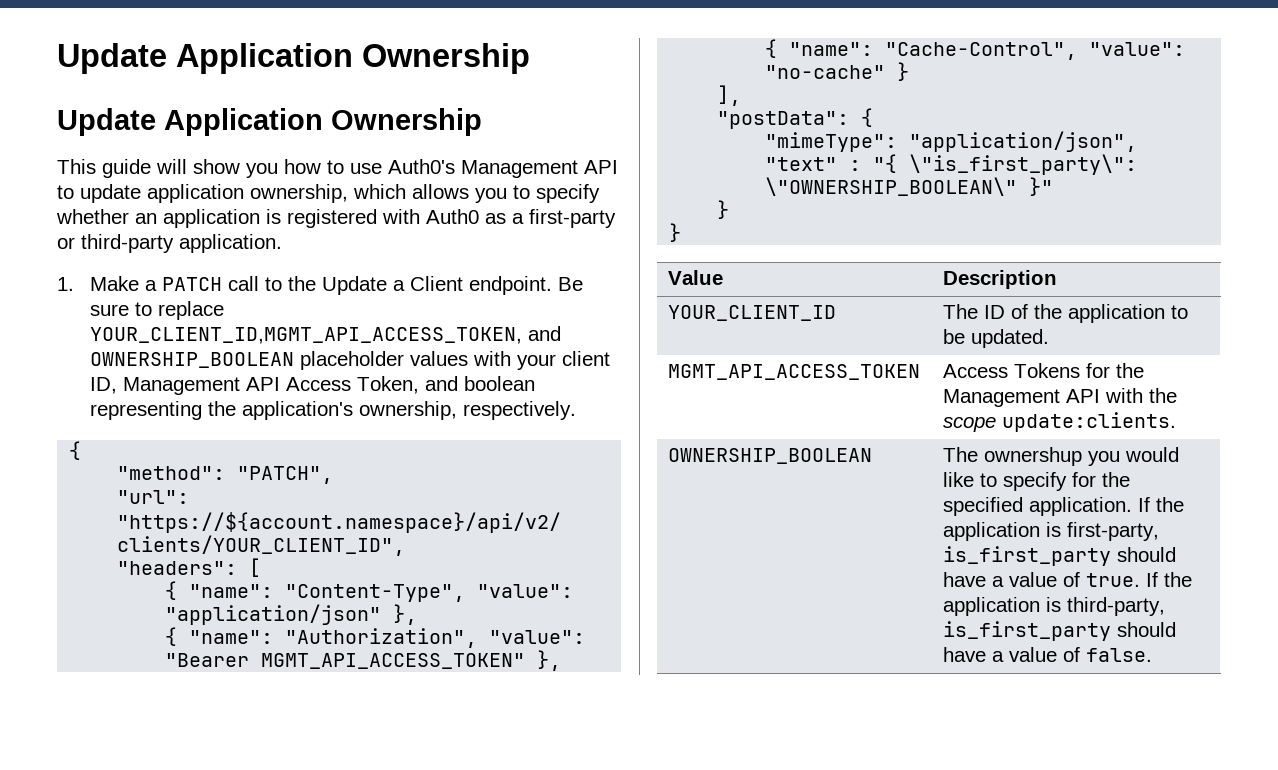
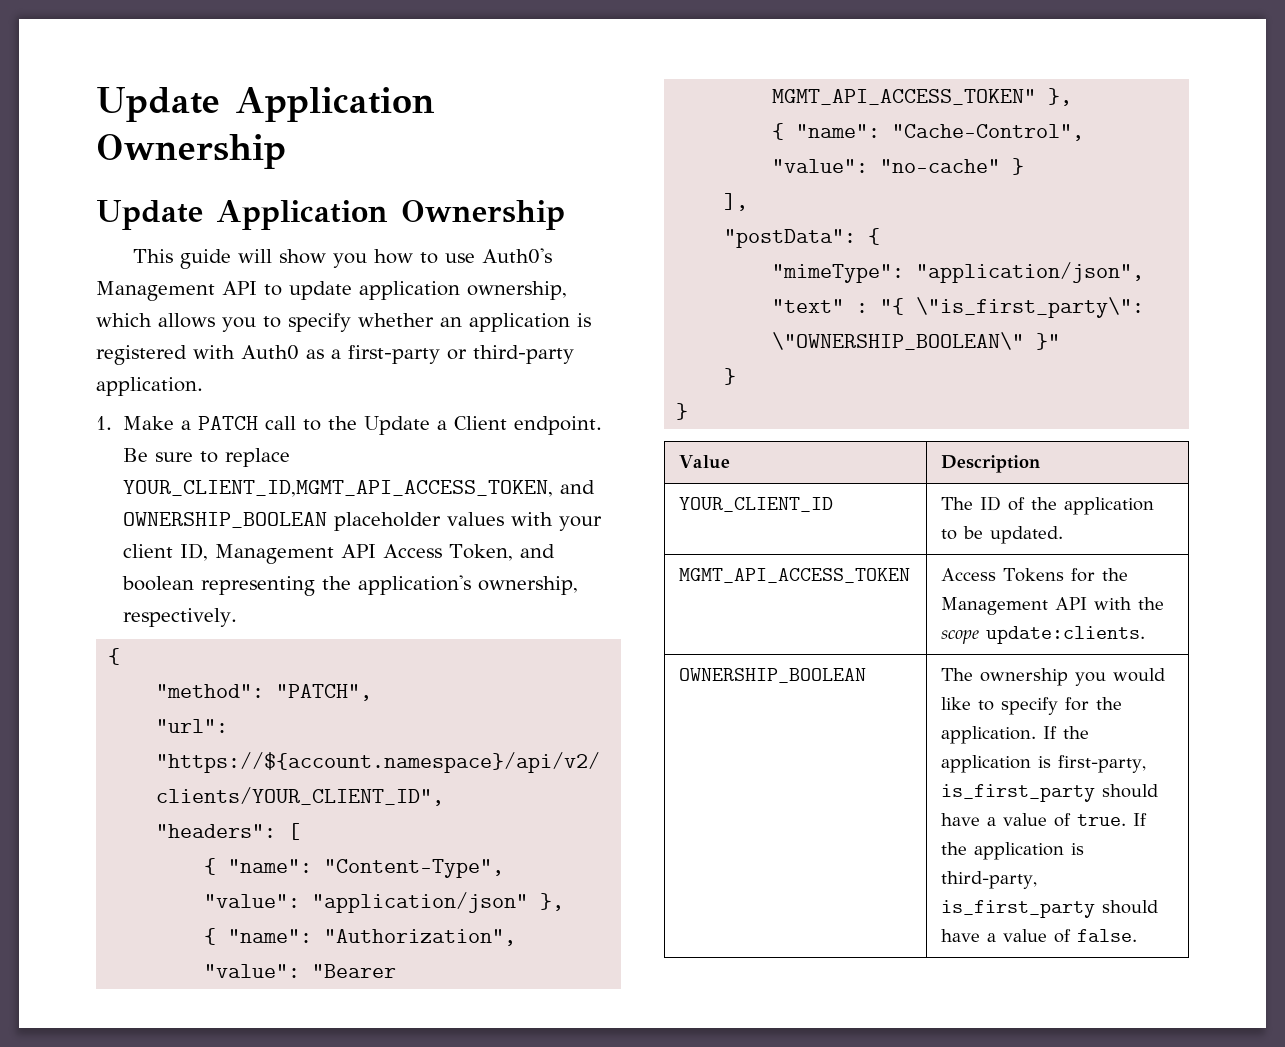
- OWNERSHIP_BOOLEAN | The ownershup you would like to specify for the specified application. If the application is first-party, is_first_party should have a value of true. If the application is third-party, is_first_party should have a value of false.
+ OWNERSHIP_BOOLEAN | The ownership you would like to specify for the application. If the application is first-party, is_first_party should have a value of true. If the application is third-party, is_first_party should have a value of false.

